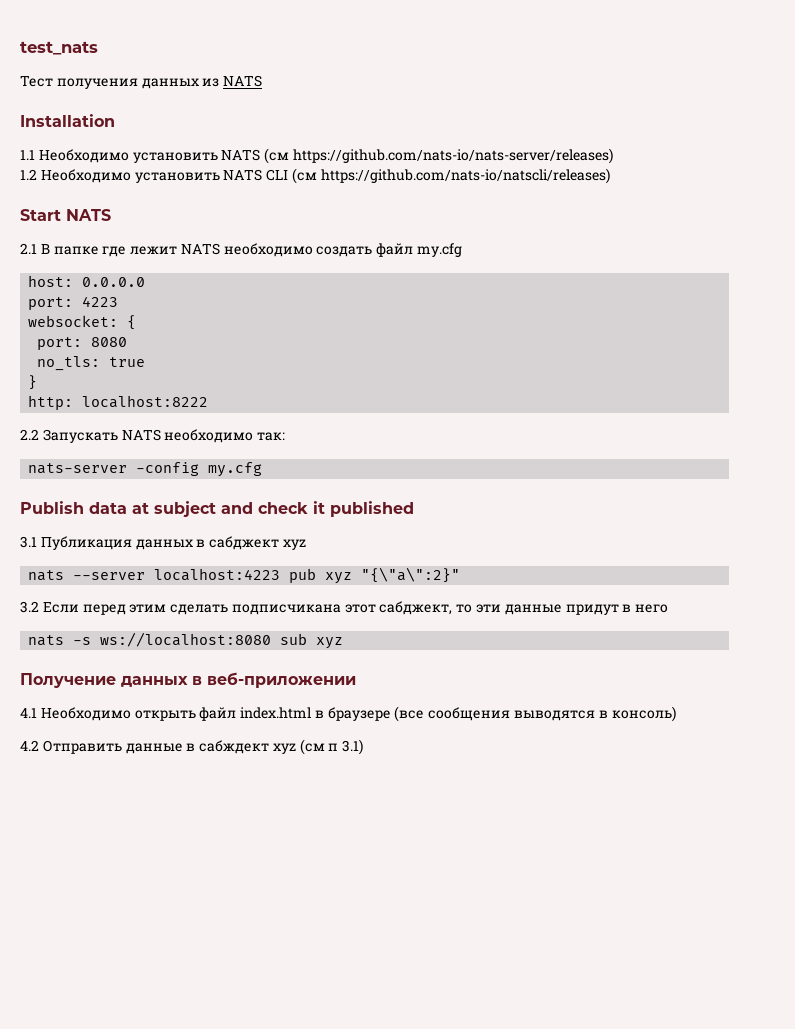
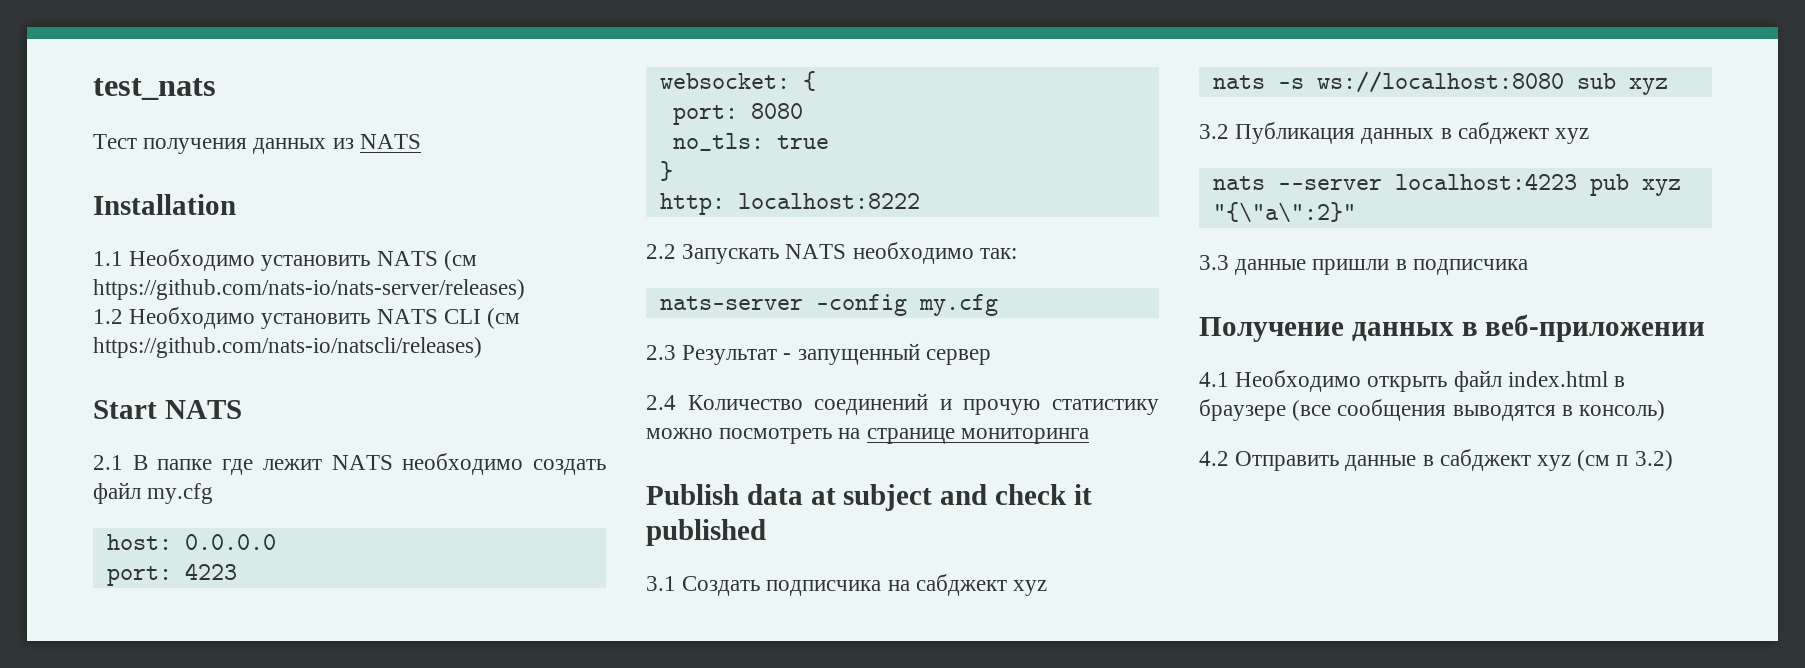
+ 2.3 Результат - запущенный сервер
+ 2.4 Количество соединений и прочую статистику можно посмотреть на странице мониторинга
- 3.1 Публикация данных в сабджект xyz
+ 3.1 Создать подписчика на сабджект xyz
+ nats -s ws://localhost:8080 sub xyz
+ 3.2 Публикация данных в сабджект xyz
- 3.2 Если перед этим сделать подписчикана этот сабджект, то эти данные придут в него
- nats -s ws://localhost:8080 sub xyz
+ 3.3 данные пришли в подписчика
- 4.2 Отправить данные в сабждект xyz (см п 3.1)
+ 4.2 Отправить данные в сабджект xyz (см п 3.2)

